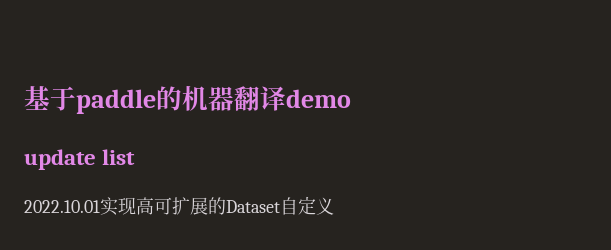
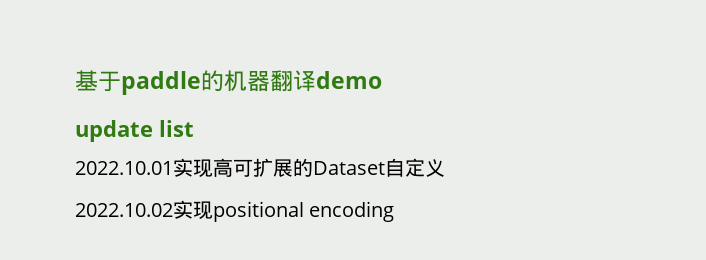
+ 2022.10.02实现positional encoding

